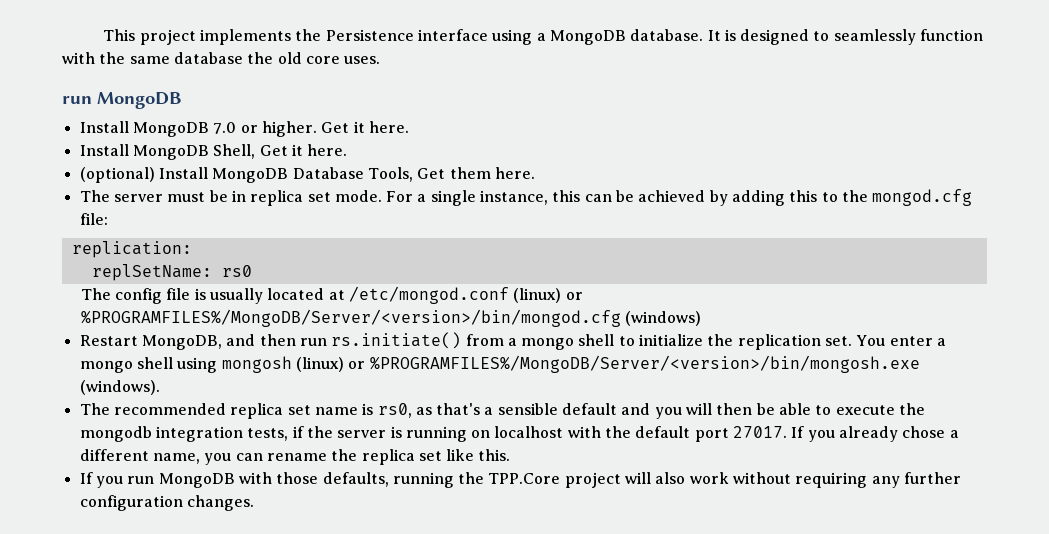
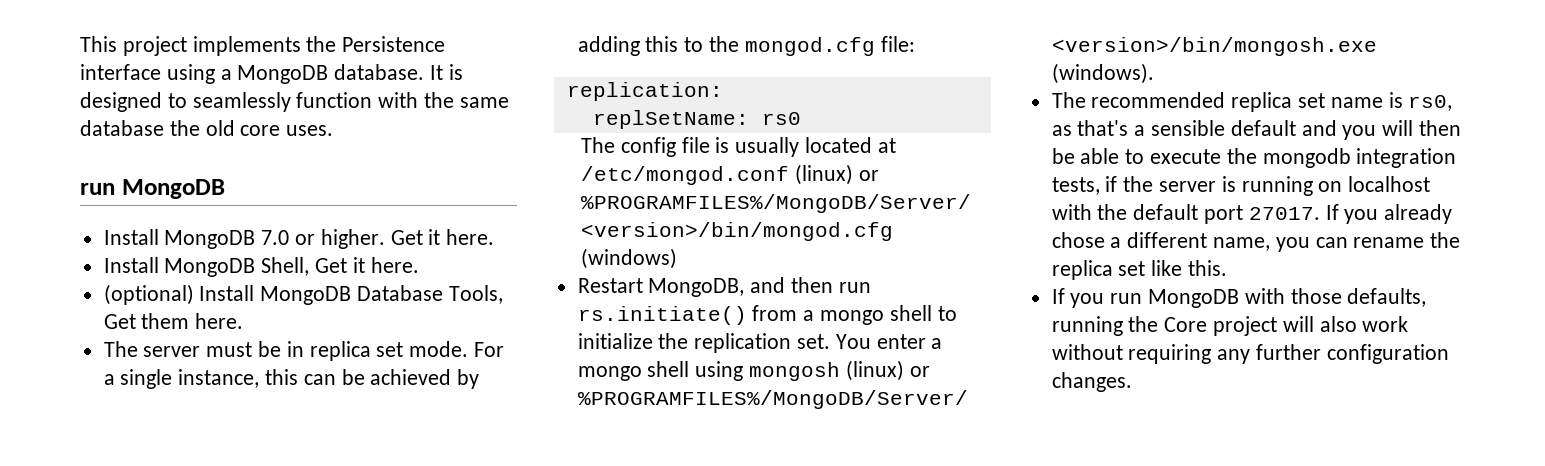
- If you run MongoDB with those defaults, running the TPP.Core project will also work without requiring any further configuration changes.
+ If you run MongoDB with those defaults, running the Core project will also work without requiring any further configuration changes.

